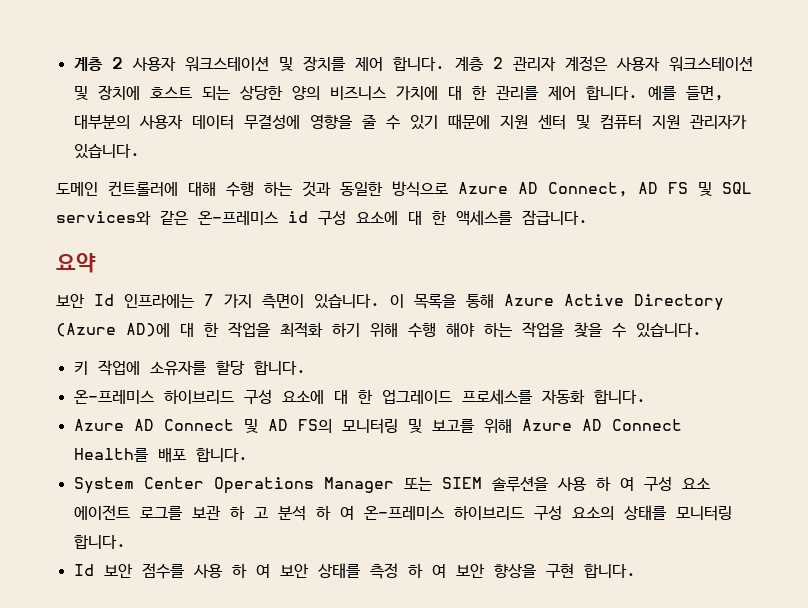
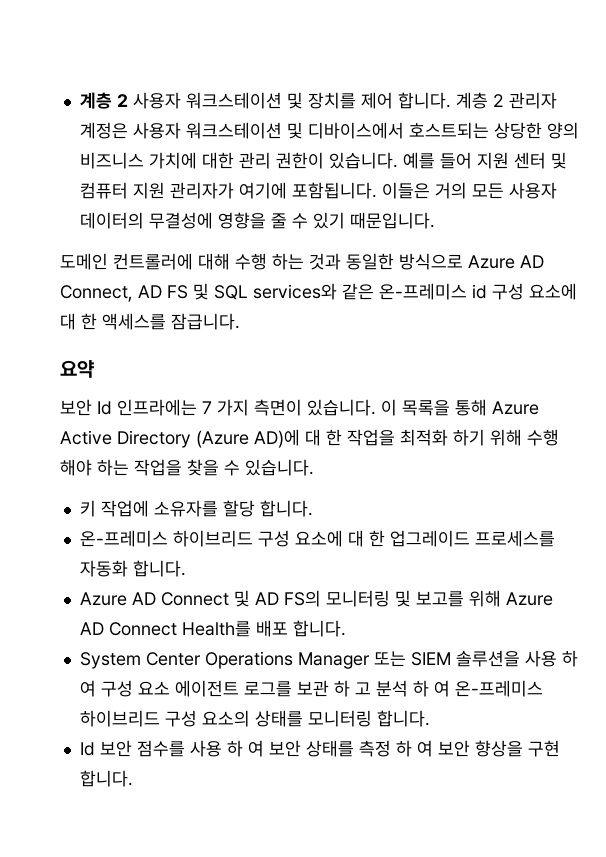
- 계층 2 관리자 계정은 사용자 워크스테이션 및 장치에 호스트 되는 상당한 양의 비즈니스 가치에 대 한 관리를 제어 합니다. 예를 들면, 대부분의 사용자 데이터 무결성에 영향을 줄 수 있기 때문에 지원 센터 및 컴퓨터 지원 관리자가 있습니다.
+ 계층 2 관리자 계정은 사용자 워크스테이션 및 디바이스에서 호스트되는 상당한 양의 비즈니스 가치에 대한 관리 권한이 있습니다. 예를 들어 지원 센터 및 컴퓨터 지원 관리자가 여기에 포함됩니다. 이들은 거의 모든 사용자 데이터의 무결성에 영향을 줄 수 있기 때문입니다.

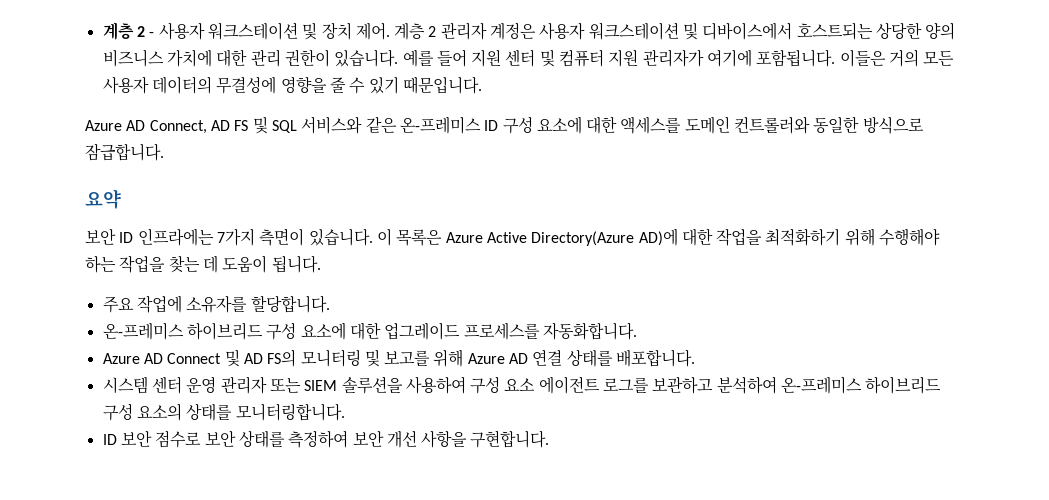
- 계층 2 사용자 워크스테이션 및 장치를 제어 합니다.
+ 계층 2 - 사용자 워크스테이션 및 장치 제어.
- 도메인 컨트롤러에 대해 수행 하는 것과 동일한 방식으로 Azure AD Connect, AD FS 및 SQL services와 같은 온-프레미스 id 구성 요소에 대 한 액세스를 잠급니다.
+ Azure AD Connect, AD FS 및 SQL 서비스와 같은 온-프레미스 ID 구성 요소에 대한 액세스를 도메인 컨트롤러와 동일한 방식으로 잠급합니다.
  요약
- 보안 Id 인프라에는 7 가지 측면이 있습니다. 이 목록을 통해 Azure Active Directory (Azure AD)에 대 한 작업을 최적화 하기 위해 수행 해야 하는 작업을 찾을 수 있습니다.
- 키 작업에 소유자를 할당 합니다.
- 온-프레미스 하이브리드 구성 요소에 대 한 업그레이드 프로세스를 자동화 합니다.
+ 보안 ID 인프라에는 7가지 측면이 있습니다. 이 목록은 Azure Active Directory(Azure AD)에 대한 작업을 최적화하기 위해 수행해야 하는 작업을 찾는 데 도움이 됩니다.
+ 주요 작업에 소유자를 할당합니다.
+ 온-프레미스 하이브리드 구성 요소에 대한 업그레이드 프로세스를 자동화합니다.
- Azure AD Connect 및 AD FS의 모니터링 및 보고를 위해 Azure AD Connect Health를 배포 합니다.
- System Center Operations Manager 또는 SIEM 솔루션을 사용 하 여 구성 요소 에이전트 로그를 보관 하 고 분석 하 여 온-프레미스 하이브리드 구성 요소의 상태를 모니터링 합니다.
- Id 보안 점수를 사용 하 여 보안 상태를 측정 하 여 보안 향상을 구현 합니다.
+ Azure AD Connect 및 AD FS의 모니터링 및 보고를 위해 Azure AD 연결 상태를 배포합니다.
+ 시스템 센터 운영 관리자 또는 SIEM 솔루션을 사용하여 구성 요소 에이전트 로그를 보관하고 분석하여 온-프레미스 하이브리드 구성 요소의 상태를 모니터링합니다.
+ ID 보안 점수로 보안 상태를 측정하여 보안 개선 사항을 구현합니다.

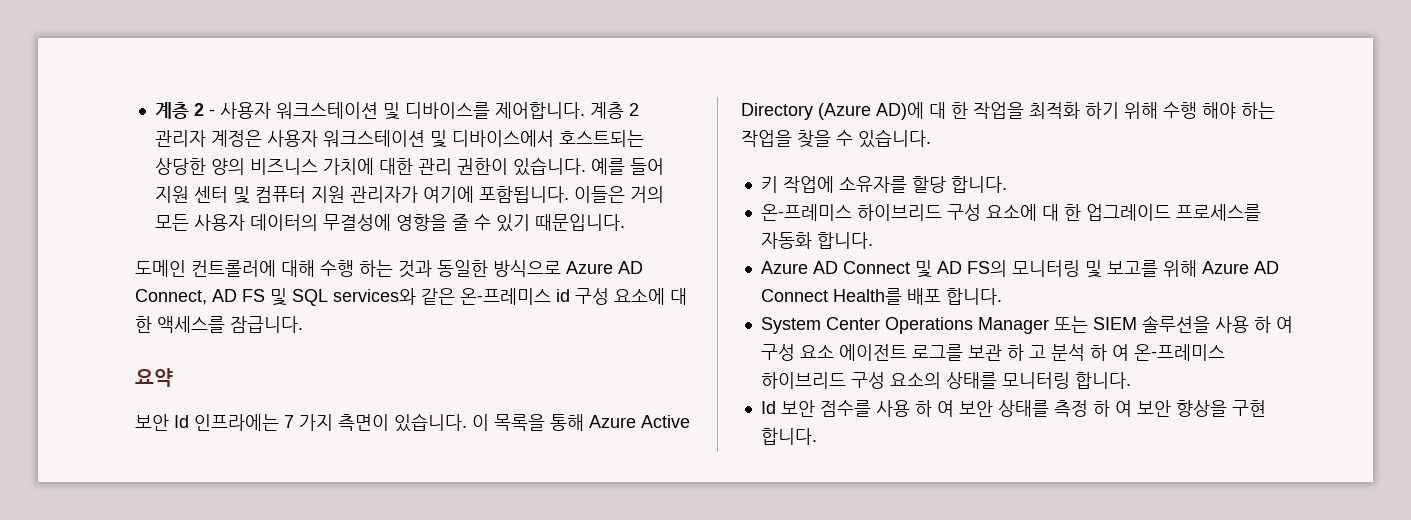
- 계층 2 - 사용자 워크스테이션 및 장치 제어.
+ 계층 2 - 사용자 워크스테이션 및 디바이스를 제어합니다.
- Azure AD Connect, AD FS 및 SQL 서비스와 같은 온-프레미스 ID 구성 요소에 대한 액세스를 도메인 컨트롤러와 동일한 방식으로 잠급합니다.
+ 도메인 컨트롤러에 대해 수행 하는 것과 동일한 방식으로 Azure AD Connect, AD FS 및 SQL services와 같은 온-프레미스 id 구성 요소에 대 한 액세스를 잠급니다.
  요약
- 보안 ID 인프라에는 7가지 측면이 있습니다. 이 목록은 Azure Active Directory(Azure AD)에 대한 작업을 최적화하기 위해 수행해야 하는 작업을 찾는 데 도움이 됩니다.
- 주요 작업에 소유자를 할당합니다.
- 온-프레미스 하이브리드 구성 요소에 대한 업그레이드 프로세스를 자동화합니다.
+ 보안 Id 인프라에는 7 가지 측면이 있습니다. 이 목록을 통해 Azure Active Directory (Azure AD)에 대 한 작업을 최적화 하기 위해 수행 해야 하는 작업을 찾을 수 있습니다.
+ 키 작업에 소유자를 할당 합니다.
+ 온-프레미스 하이브리드 구성 요소에 대 한 업그레이드 프로세스를 자동화 합니다.
- Azure AD Connect 및 AD FS의 모니터링 및 보고를 위해 Azure AD 연결 상태를 배포합니다.
- 시스템 센터 운영 관리자 또는 SIEM 솔루션을 사용하여 구성 요소 에이전트 로그를 보관하고 분석하여 온-프레미스 하이브리드 구성 요소의 상태를 모니터링합니다.
- ID 보안 점수로 보안 상태를 측정하여 보안 개선 사항을 구현합니다.
+ Azure AD Connect 및 AD FS의 모니터링 및 보고를 위해 Azure AD Connect Health를 배포 합니다.
+ System Center Operations Manager 또는 SIEM 솔루션을 사용 하 여 구성 요소 에이전트 로그를 보관 하 고 분석 하 여 온-프레미스 하이브리드 구성 요소의 상태를 모니터링 합니다.
+ Id 보안 점수를 사용 하 여 보안 상태를 측정 하 여 보안 향상을 구현 합니다.

